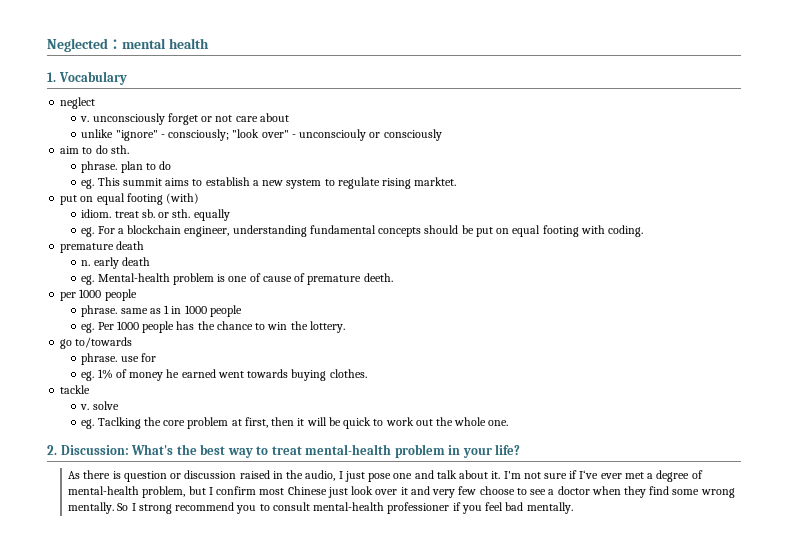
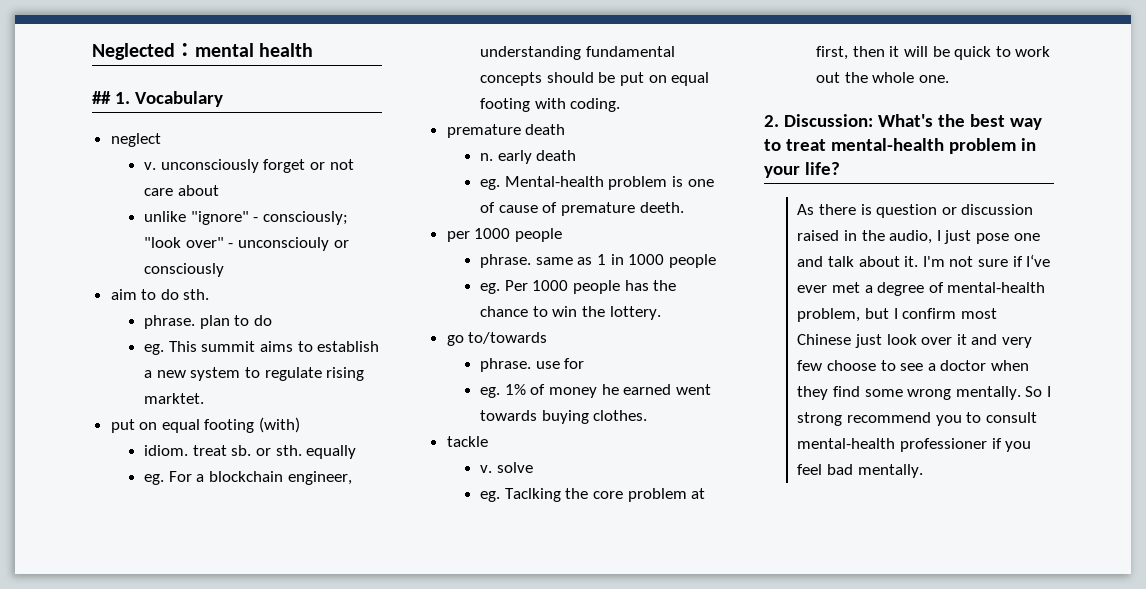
- 1. Vocabulary
+ ## 1. Vocabulary

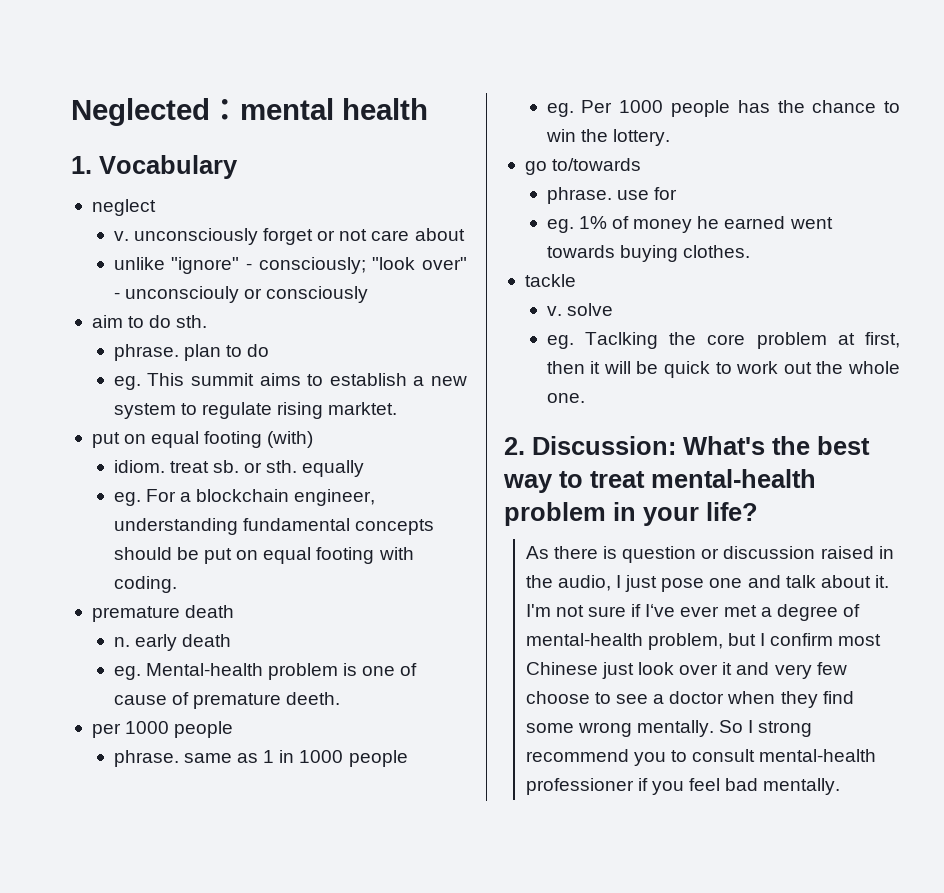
- ## 1. Vocabulary
+ 1. Vocabulary

